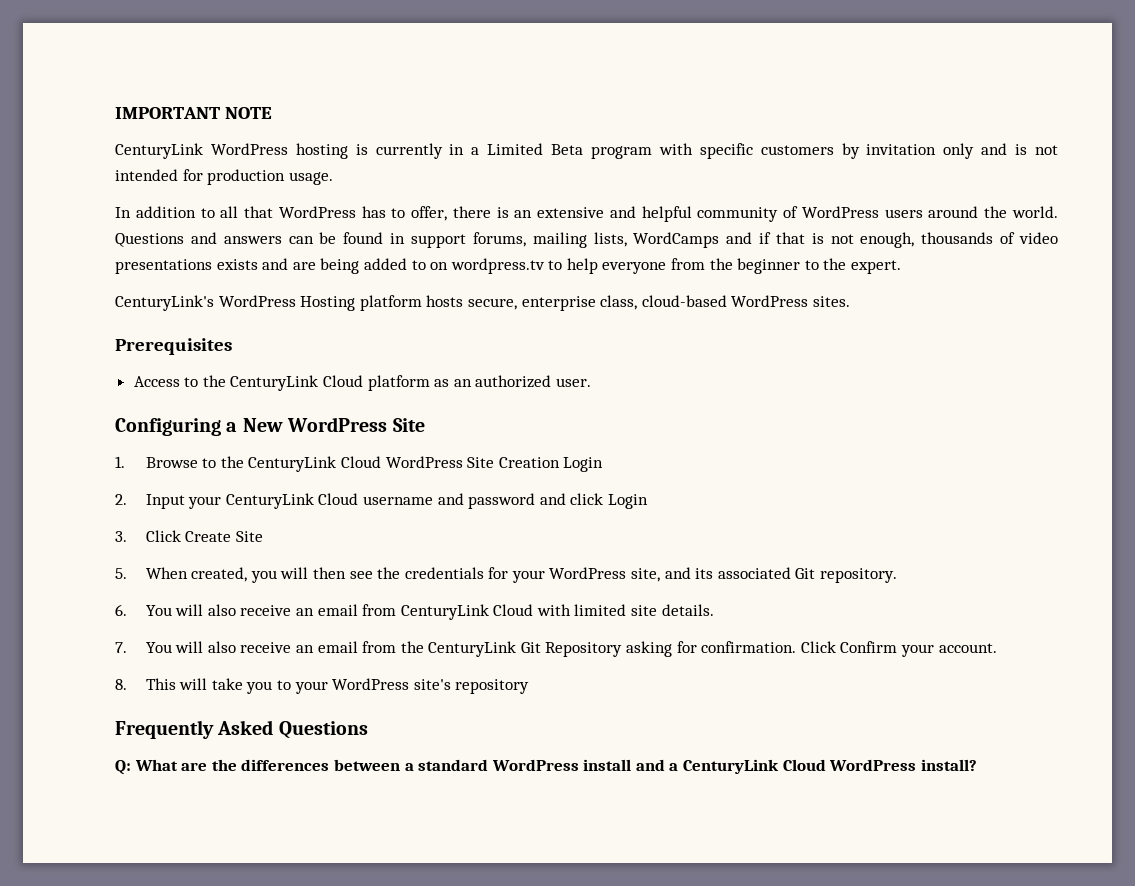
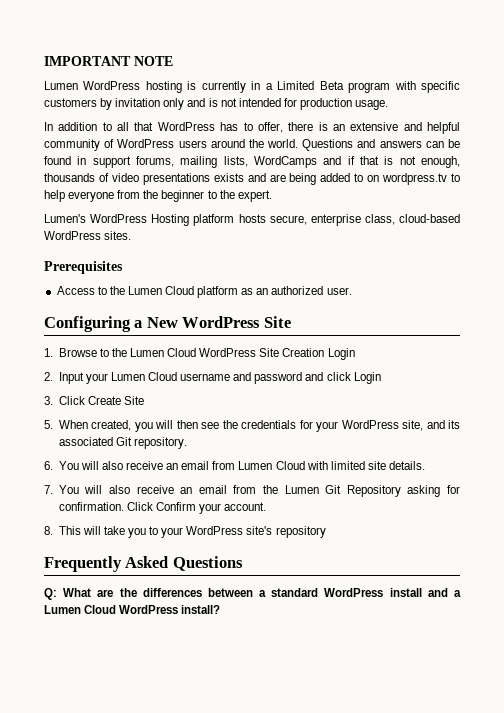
- CenturyLink WordPress hosting is currently in a Limited Beta program with specific customers by invitation only and is not intended for production usage.
+ Lumen WordPress hosting is currently in a Limited Beta program with specific customers by invitation only and is not intended for production usage.
- CenturyLink's WordPress Hosting platform hosts secure, enterprise class, cloud-based WordPress sites.
+ Lumen's WordPress Hosting platform hosts secure, enterprise class, cloud-based WordPress sites.
- Access to the CenturyLink Cloud platform as an authorized user.
+ Access to the Lumen Cloud platform as an authorized user.
- 1. Browse to the CenturyLink Cloud WordPress Site Creation Login
+ 1. Browse to the Lumen Cloud WordPress Site Creation Login
- 2. Input your CenturyLink Cloud username and password and click Login
+ 2. Input your Lumen Cloud username and password and click Login
- 6. You will also receive an email from CenturyLink Cloud with limited site details.
+ 6. You will also receive an email from Lumen Cloud with limited site details.
- 7. You will also receive an email from the CenturyLink Git Repository asking for confirmation.
+ 7. You will also receive an email from the Lumen Git Repository asking for confirmation.
- Q: What are the differences between a standard WordPress install and a CenturyLink Cloud WordPress install?
+ Q: What are the differences between a standard WordPress install and a Lumen Cloud WordPress install?

